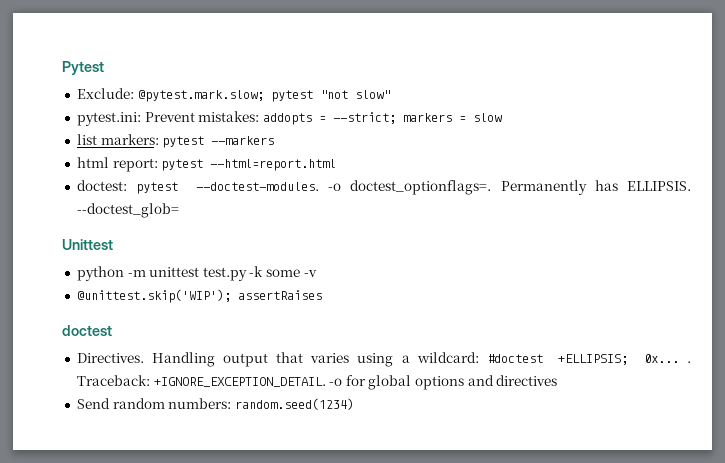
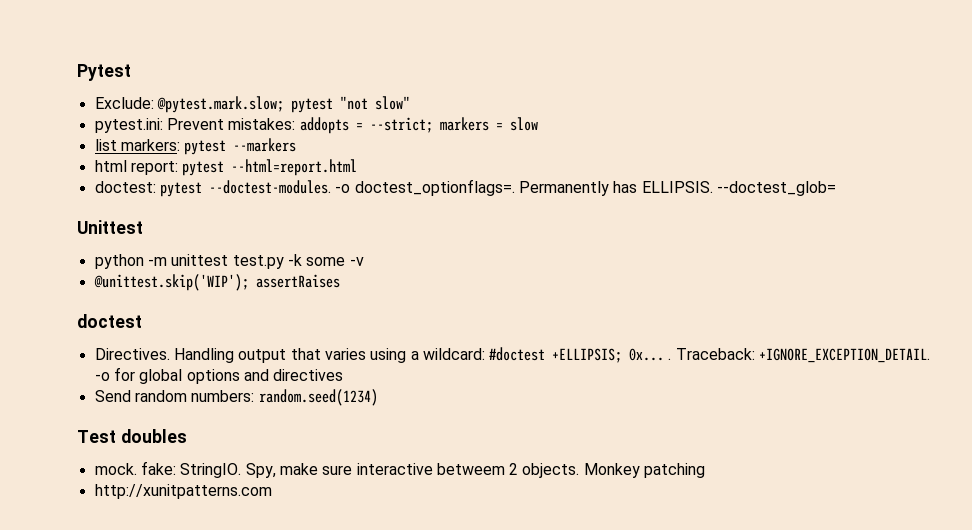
+ Test doubles
+ mock. fake: StringIO. Spy, make sure interactive betweem 2 objects. Monkey patching
+ http://xunitpatterns.com

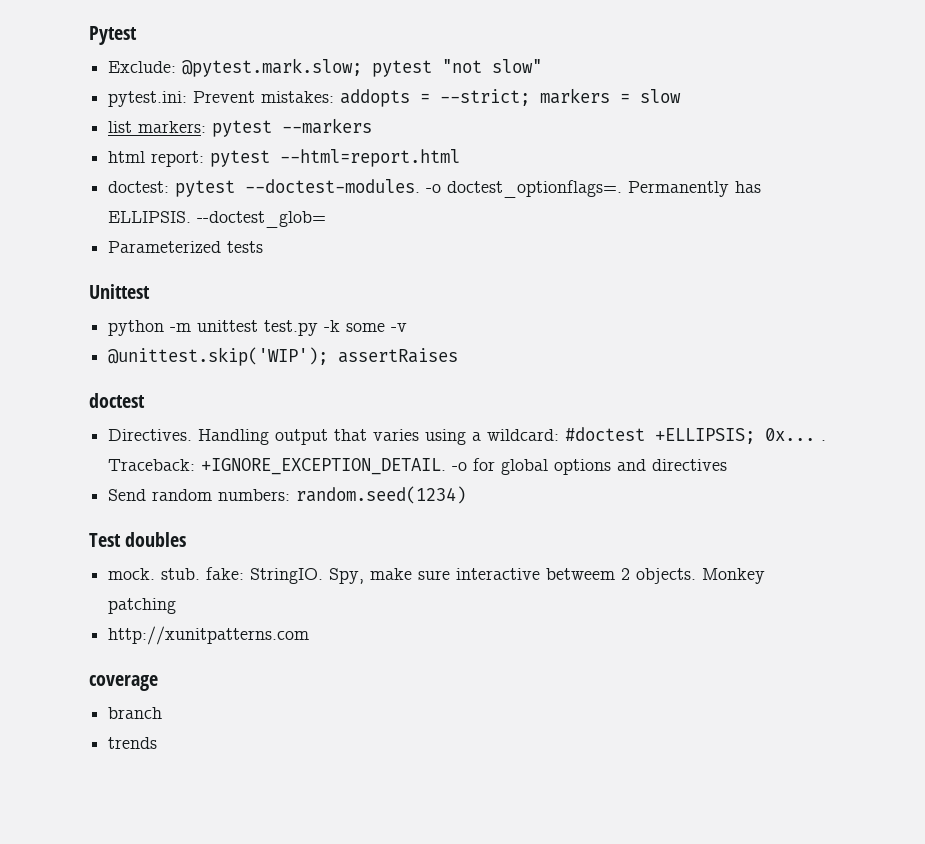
+ Parameterized tests
- mock. fake: StringIO.
+ mock. stub. fake: StringIO.
+ coverage
+ branch
+ trends

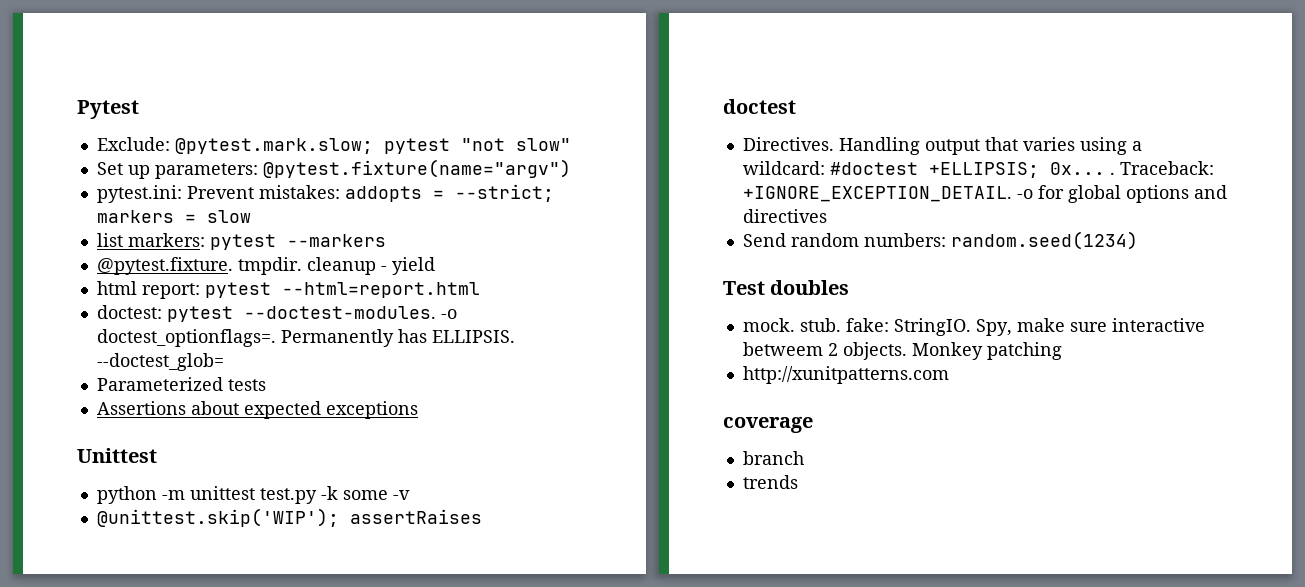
+ Set up parameters: @pytest.fixture(name="argv")
+ @pytest.fixture. tmpdir. cleanup - yield
+ Assertions about expected exceptions

